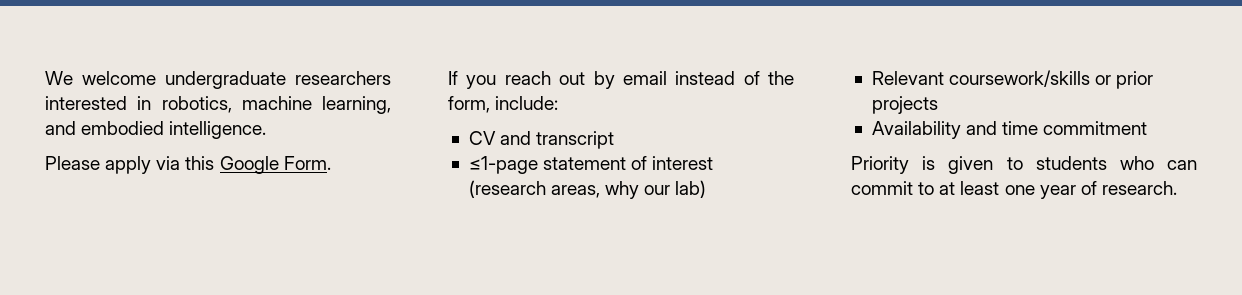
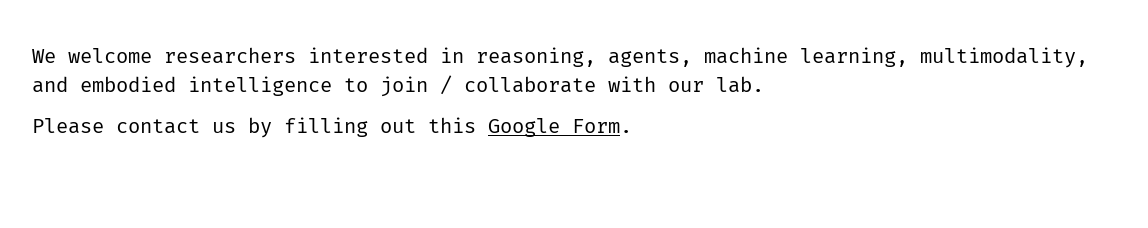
- We welcome undergraduate researchers interested in robotics, machine learning, and embodied intelligence.
- Please apply via this Google Form.
- If you reach out by email instead of the form, include:
- CV and transcript
- ≤1-page statement of interest (research areas, why our lab)
- Relevant coursework/skills or prior projects
- Availability and time commitment
- Priority is given to students who can commit to at least one year of research.
+ We welcome researchers interested in reasoning, agents, machine learning, multimodality, and embodied intelligence to join / collaborate with our lab.
+ Please contact us by filling out this Google Form.

